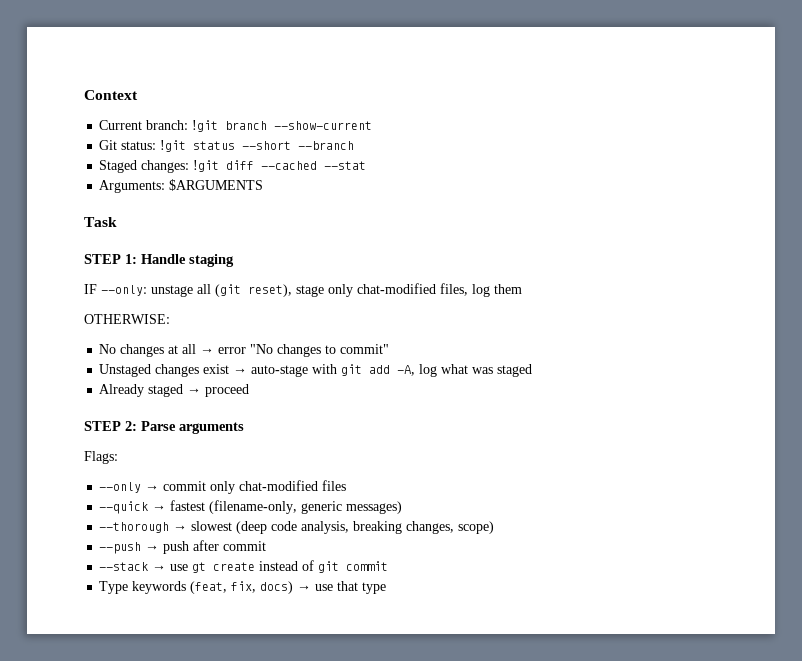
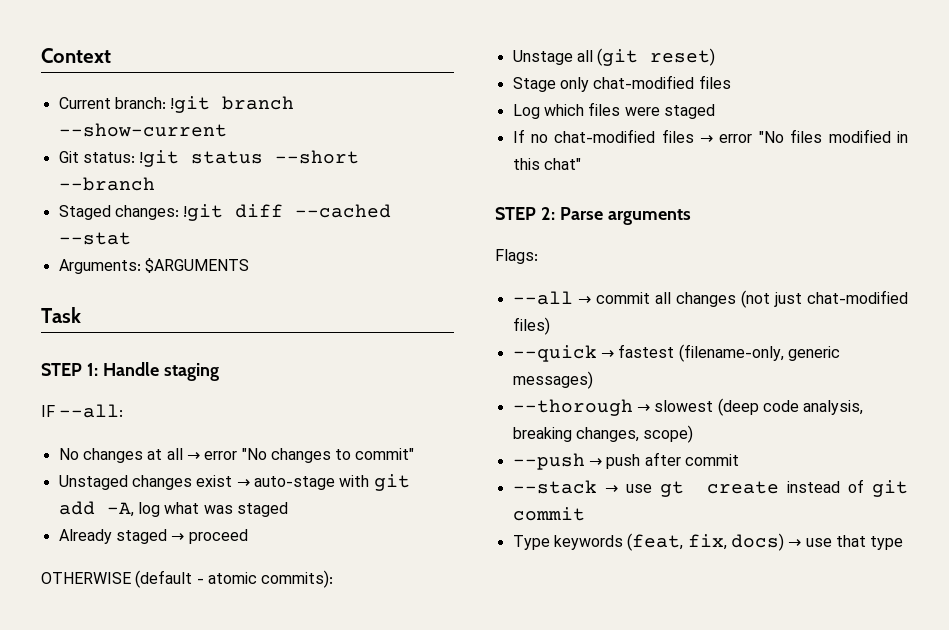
- IF --only: unstage all (git reset), stage only chat-modified files, log them
- OTHERWISE:
+ IF --all:
+ OTHERWISE (default - atomic commits):
+ Unstage all (git reset)
+ Stage only chat-modified files
+ Log which files were staged
+ If no chat-modified files → error "No files modified in this chat"
- --only → commit only chat-modified files
+ --all → commit all changes (not just chat-modified files)

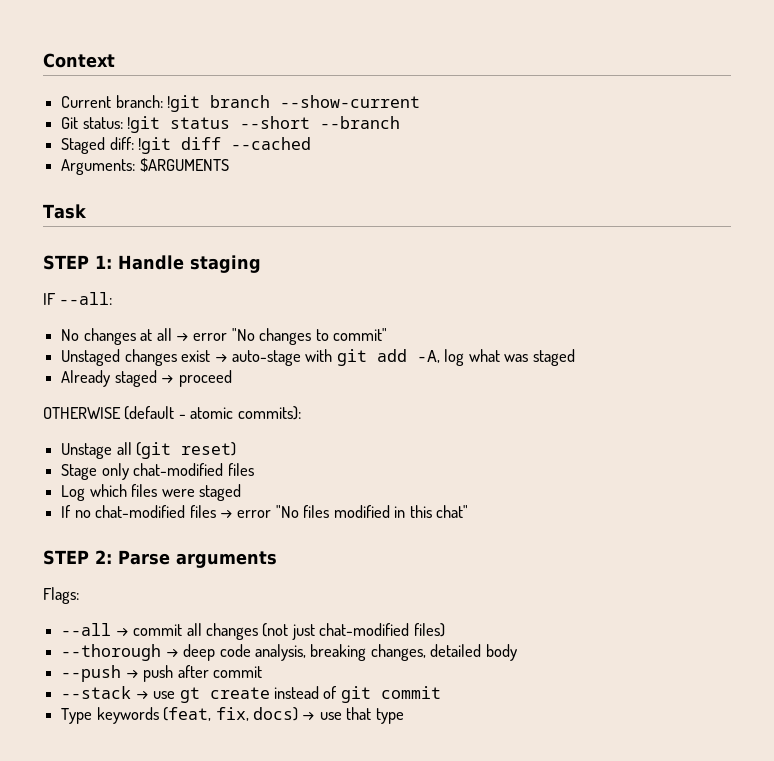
- Staged changes: !git diff --cached --stat
+ Staged diff: !git diff --cached
- --quick → fastest (filename-only, generic messages)
- --thorough → slowest (deep code analysis, breaking changes, scope)
+ --thorough → deep code analysis, breaking changes, detailed body

